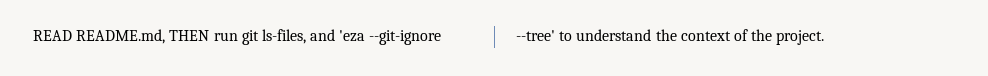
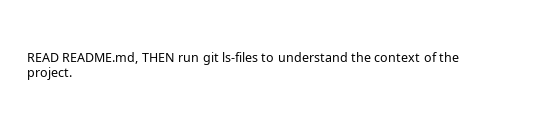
- READ README.md, THEN run git ls-files, and 'eza --git-ignore --tree' to understand the context of the project.
+ READ README.md, THEN run git ls-files to understand the context of the project.

